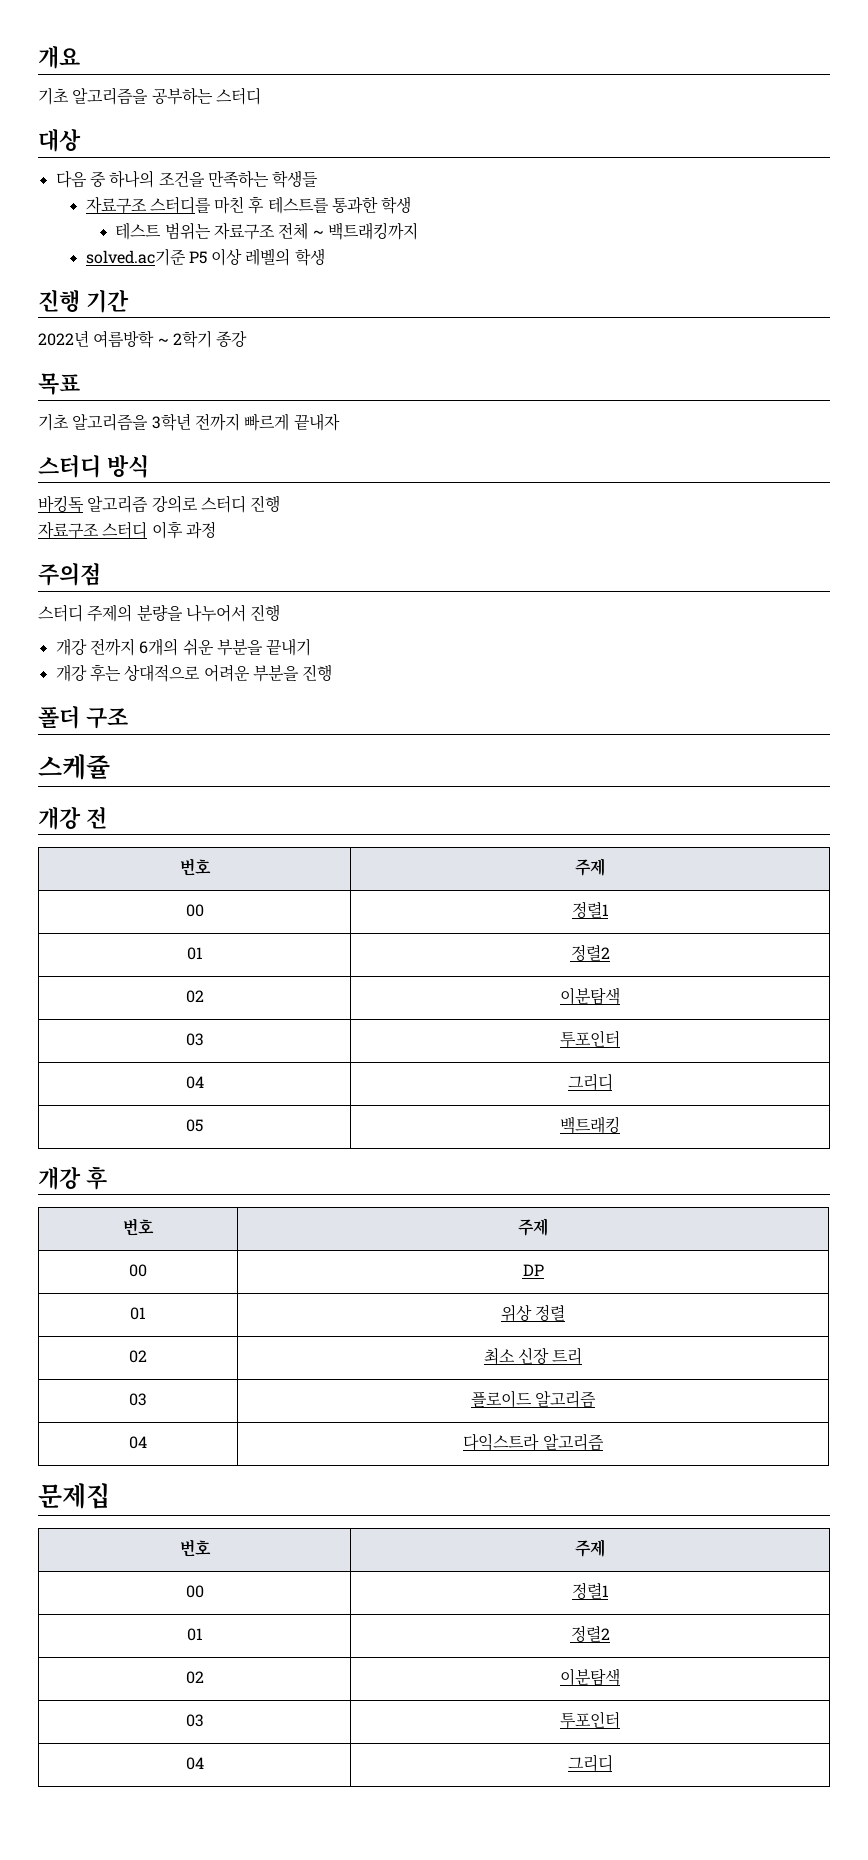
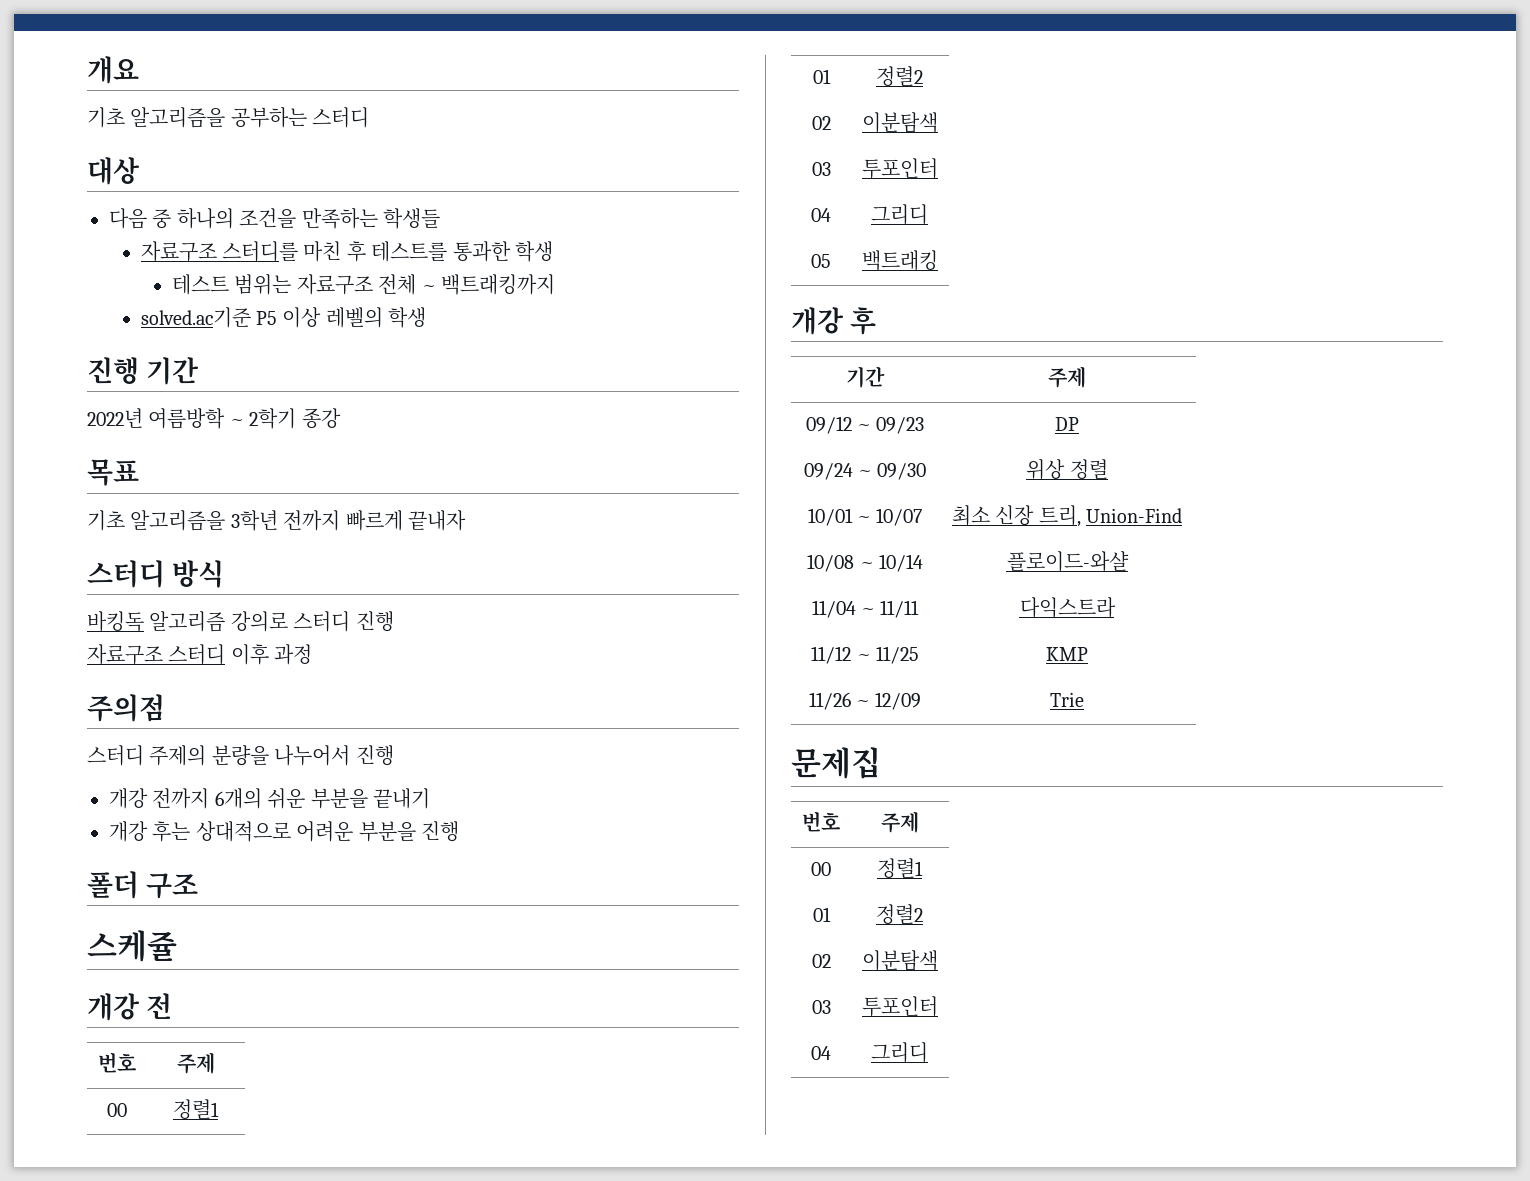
  개강 후
- 번호 | 주제
- 00 | DP
- 01 | 위상 정렬
+ 기간 | 주제
+ 09/12 ~ 09/23 | DP
+ 09/24 ~ 09/30 | 위상 정렬
- 02 | 최소 신장 트리
- 03 | 플로이드 알고리즘
- 04 | 다익스트라 알고리즘
+ 10/01 ~ 10/07 | 최소 신장 트리, Union-Find
+ 10/08 ~ 10/14 | 플로이드-와샬
+ 11/04 ~ 11/11 | 다익스트라
+ 11/12 ~ 11/25 | KMP
+ 11/26 ~ 12/09 | Trie

